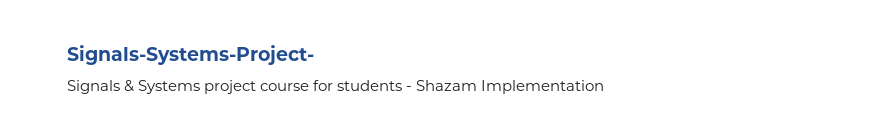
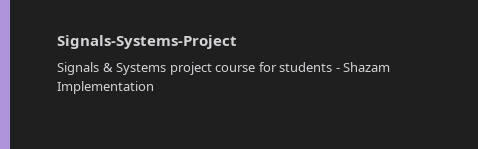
- Signals-Systems-Project-
+ Signals-Systems-Project

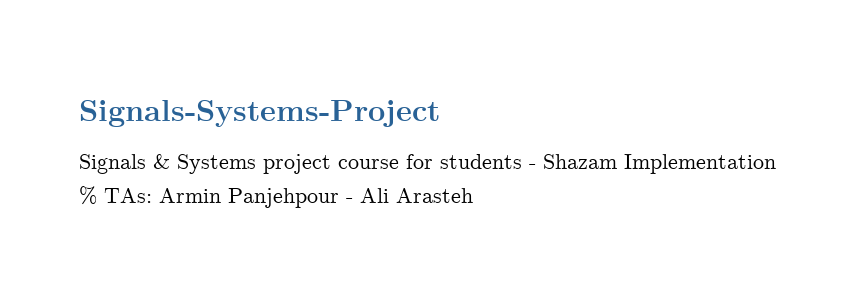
- Signals & Systems project course for students - Shazam Implementation
+ Signals & Systems project course for students - Shazam Implementation % TAs: Armin Panjehpour - Ali Arasteh

